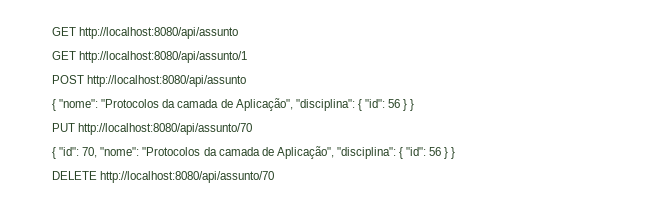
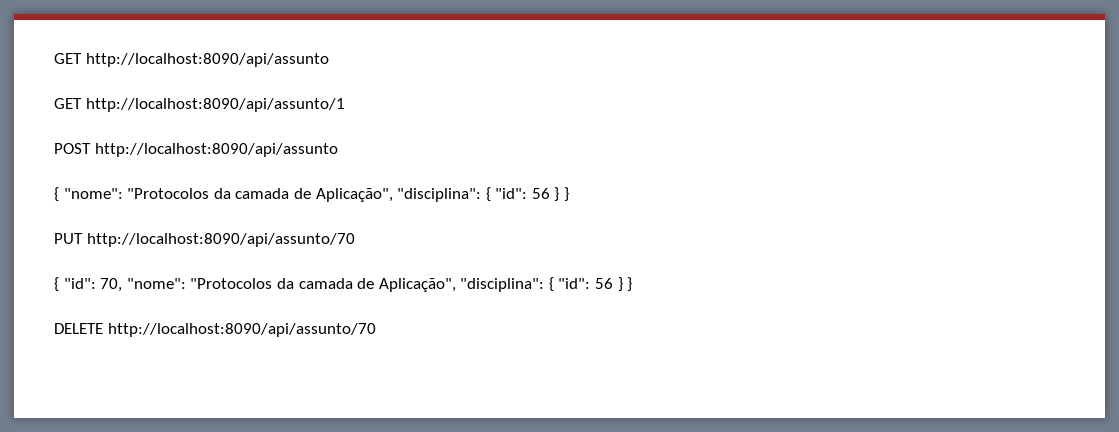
- GET http://localhost:8080/api/assunto
- GET http://localhost:8080/api/assunto/1
+ GET http://localhost:8090/api/assunto
+ GET http://localhost:8090/api/assunto/1
- POST http://localhost:8080/api/assunto
+ POST http://localhost:8090/api/assunto
- PUT http://localhost:8080/api/assunto/70
+ PUT http://localhost:8090/api/assunto/70
- DELETE http://localhost:8080/api/assunto/70
+ DELETE http://localhost:8090/api/assunto/70

